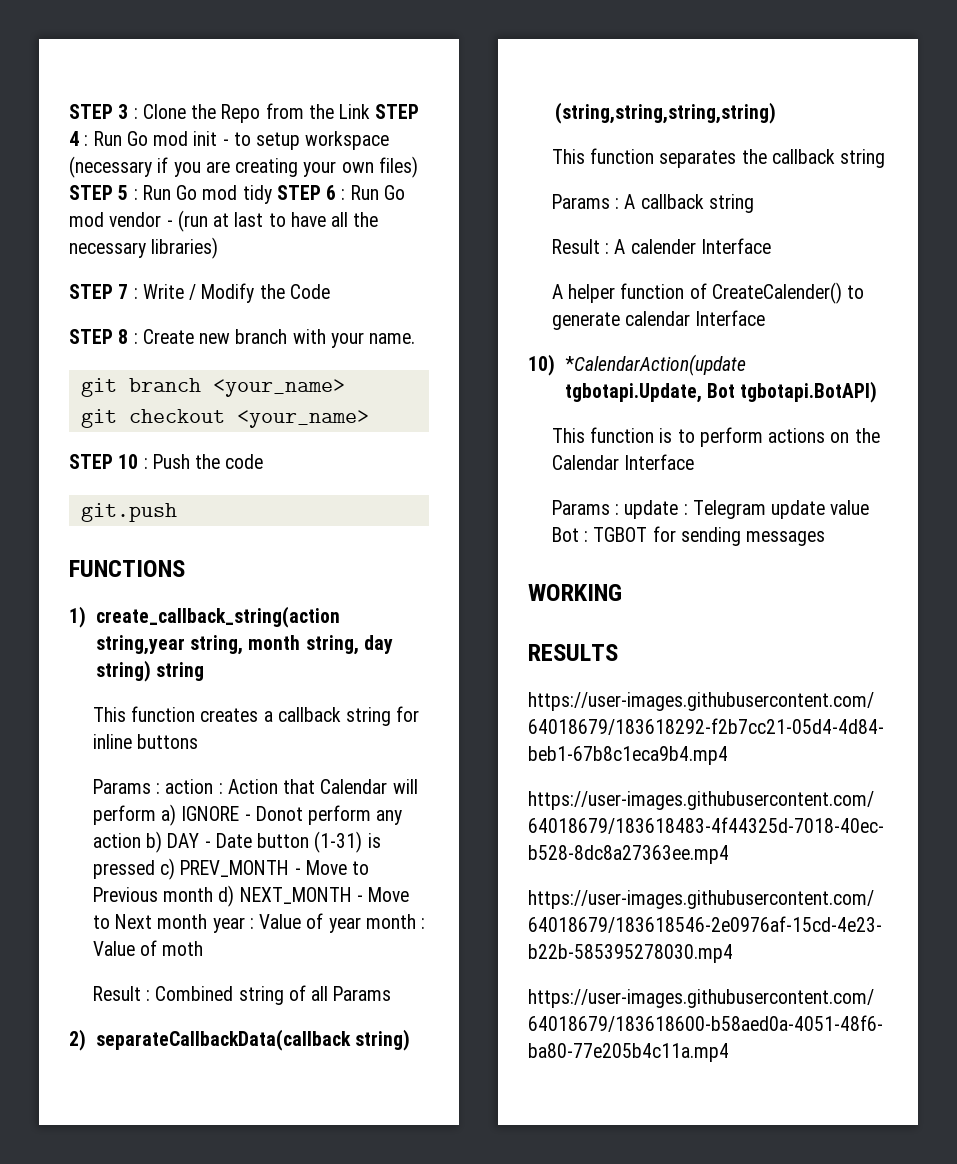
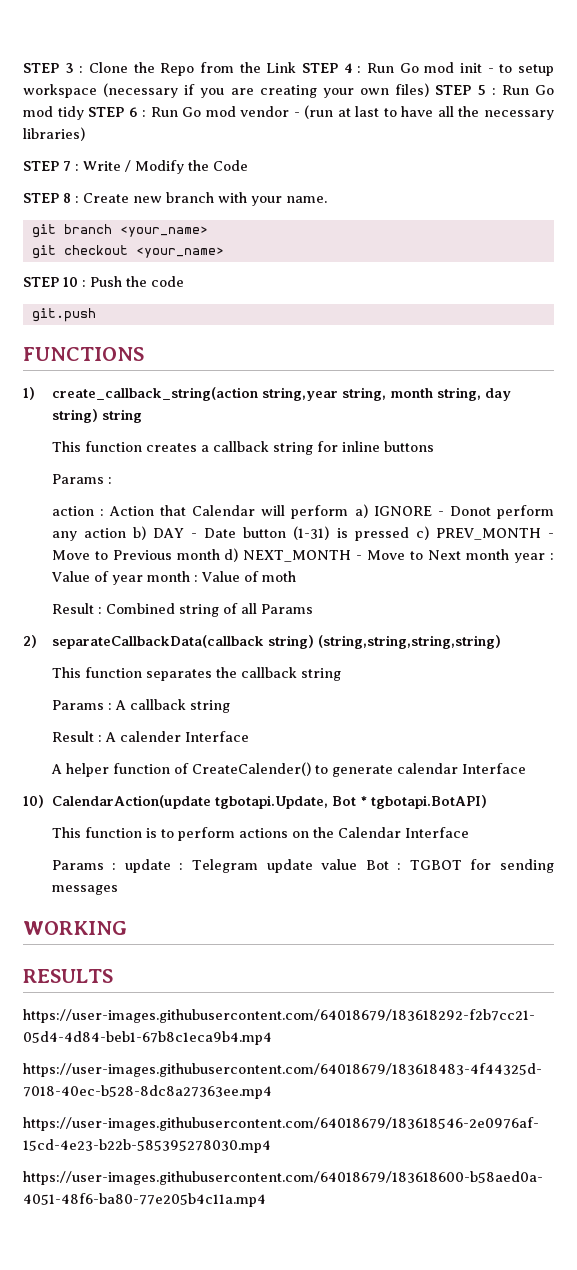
  This function creates a callback string for inline buttons
- Params : action : Action that Calendar will perform a) IGNORE - Donot perform any action b) DAY - Date button (1-31) is pressed c) PREV_MONTH - Move to Previous month d) NEXT_MONTH - Move to Next month year : Value of year month : Value of moth
+ Params :
+ action : Action that Calendar will perform a) IGNORE - Donot perform any action b) DAY - Date button (1-31) is pressed c) PREV_MONTH - Move to Previous month d) NEXT_MONTH - Move to Next month year : Value of year month : Value of moth
- 10) *CalendarAction(update tgbotapi.Update, Bot tgbotapi.BotAPI)
+ 10) CalendarAction(update tgbotapi.Update, Bot * tgbotapi.BotAPI)

